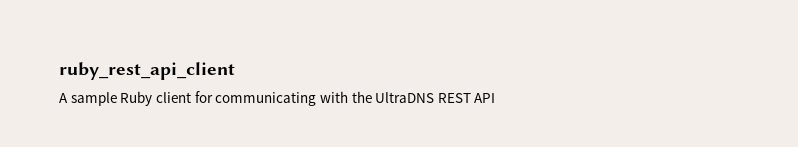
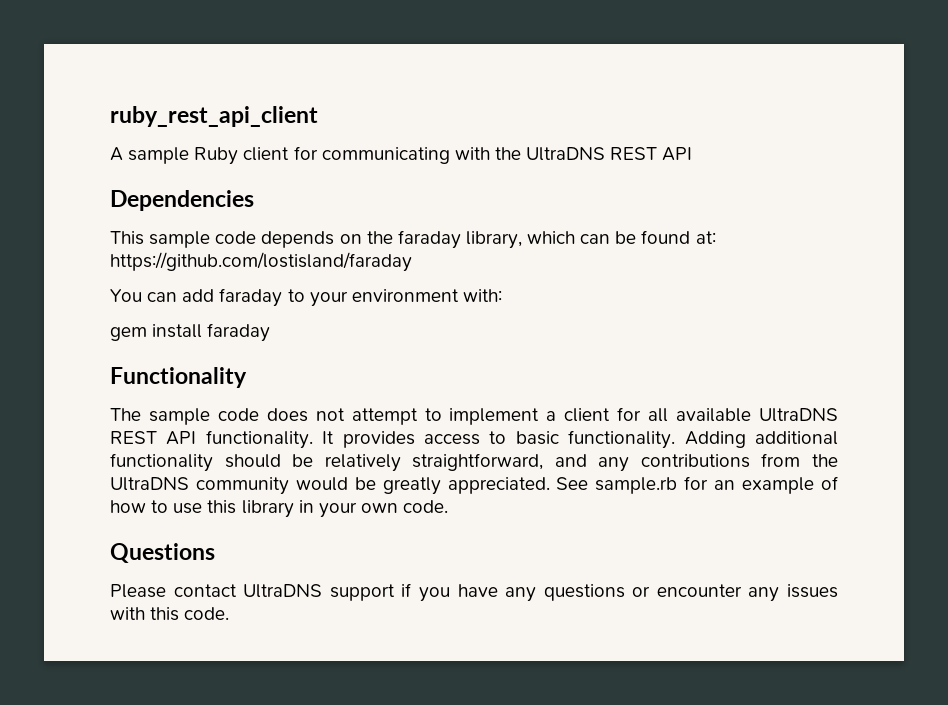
+ Dependencies
+ This sample code depends on the faraday library, which can be found at: https://github.com/lostisland/faraday
+ You can add faraday to your environment with:
+ gem install faraday
+ Functionality
+ The sample code does not attempt to implement a client for all available UltraDNS REST API functionality. It provides access to basic functionality. Adding additional functionality should be relatively straightforward, and any contributions from the UltraDNS community would be greatly appreciated. See sample.rb for an example of how to use this library in your own code.
+ Questions
+ Please contact UltraDNS support if you have any questions or encounter any issues with this code.

